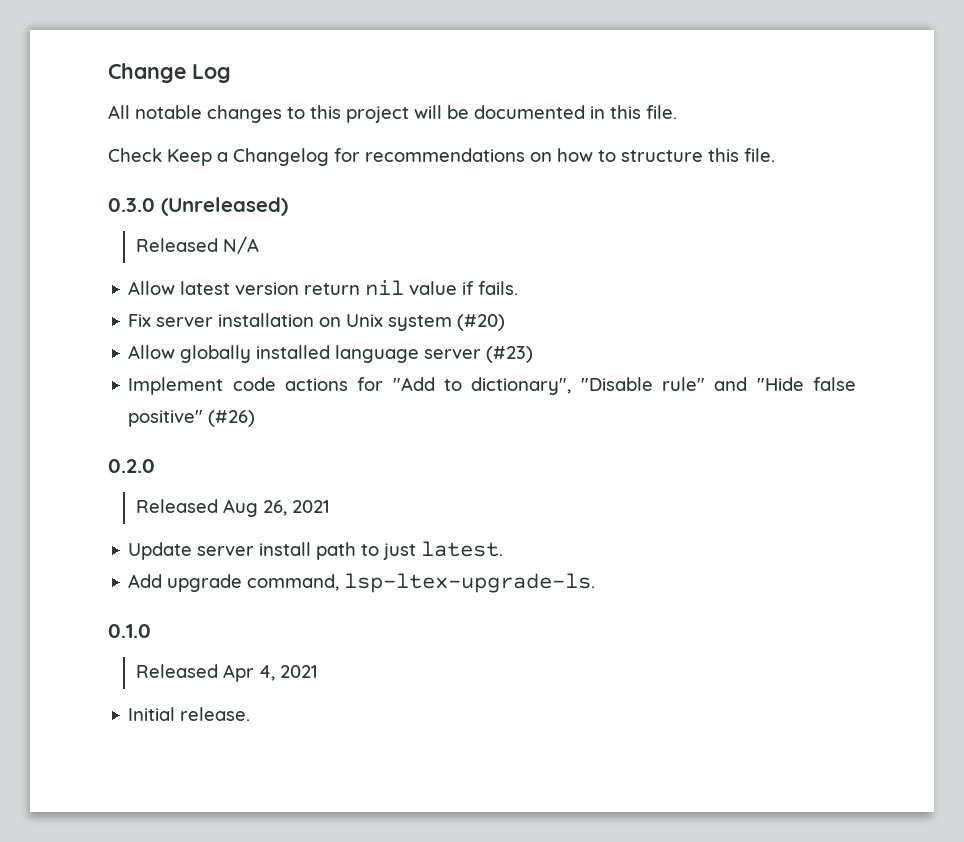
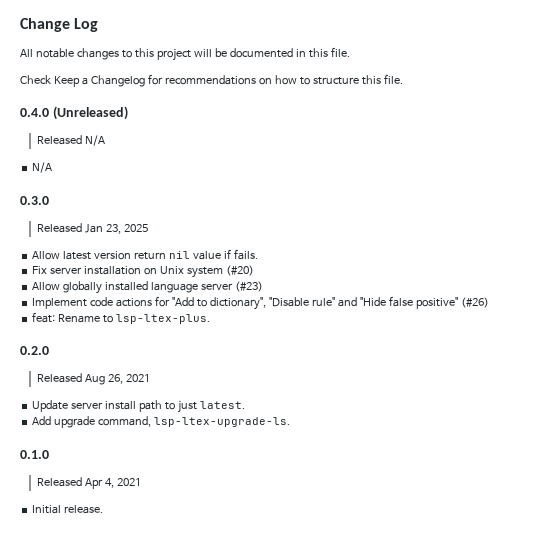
- 0.3.0 (Unreleased)
+ 0.4.0 (Unreleased)
  Released N/A
+ N/A
+ 0.3.0
+ Released Jan 23, 2025
+ feat: Rename to lsp-ltex-plus.

